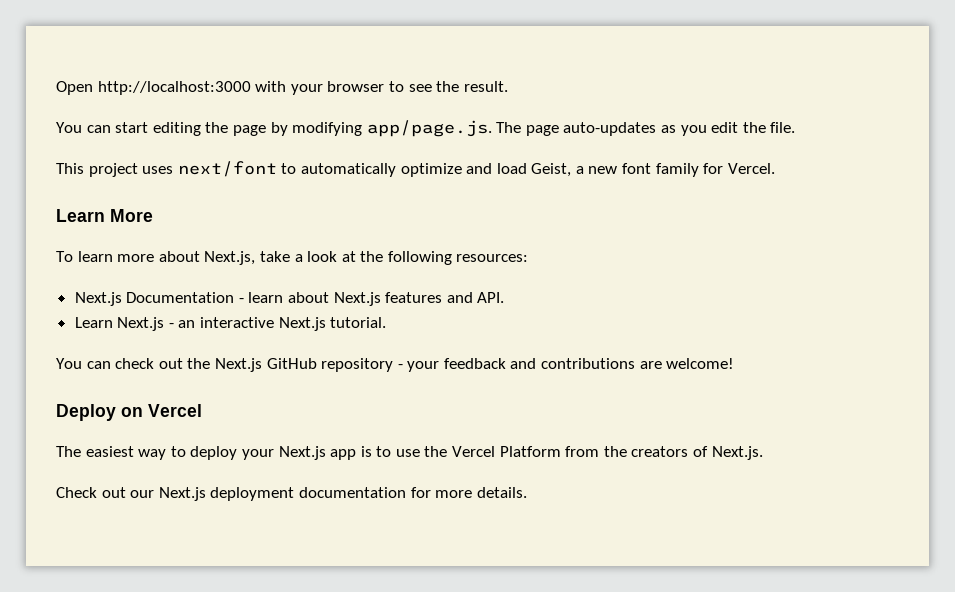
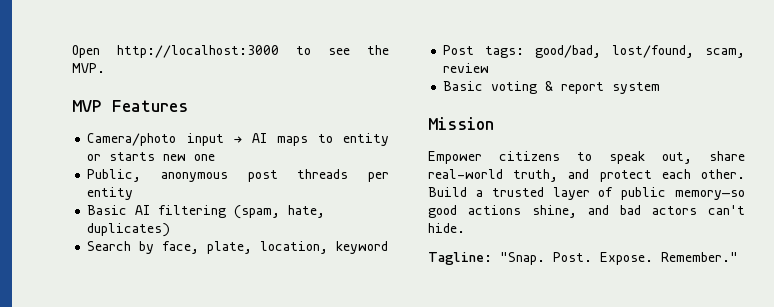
- Open http://localhost:3000 with your browser to see the result.
- You can start editing the page by modifying app/page.js. The page auto-updates as you edit the file.
- This project uses next/font to automatically optimize and load Geist, a new font family for Vercel.
- Learn More
- To learn more about Next.js, take a look at the following resources:
- Next.js Documentation - learn about Next.js features and API.
- Learn Next.js - an interactive Next.js tutorial.
- You can check out the Next.js GitHub repository - your feedback and contributions are welcome!
- Deploy on Vercel
- The easiest way to deploy your Next.js app is to use the Vercel Platform from the creators of Next.js.
- Check out our Next.js deployment documentation for more details.
+ Open http://localhost:3000 to see the MVP.
+ MVP Features
+ Camera/photo input → AI maps to entity or starts new one
+ Public, anonymous post threads per entity
+ Basic AI filtering (spam, hate, duplicates)
+ Search by face, plate, location, keyword
+ Post tags: good/bad, lost/found, scam, review
+ Basic voting & report system
+ Mission
+ Empower citizens to speak out, share real-world truth, and protect each other. Build a trusted layer of public memory—so good actions shine, and bad actors can't hide.
+ Tagline: "Snap. Post. Expose. Remember."

